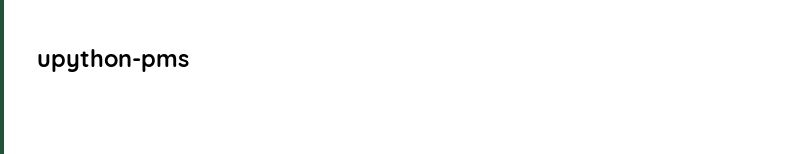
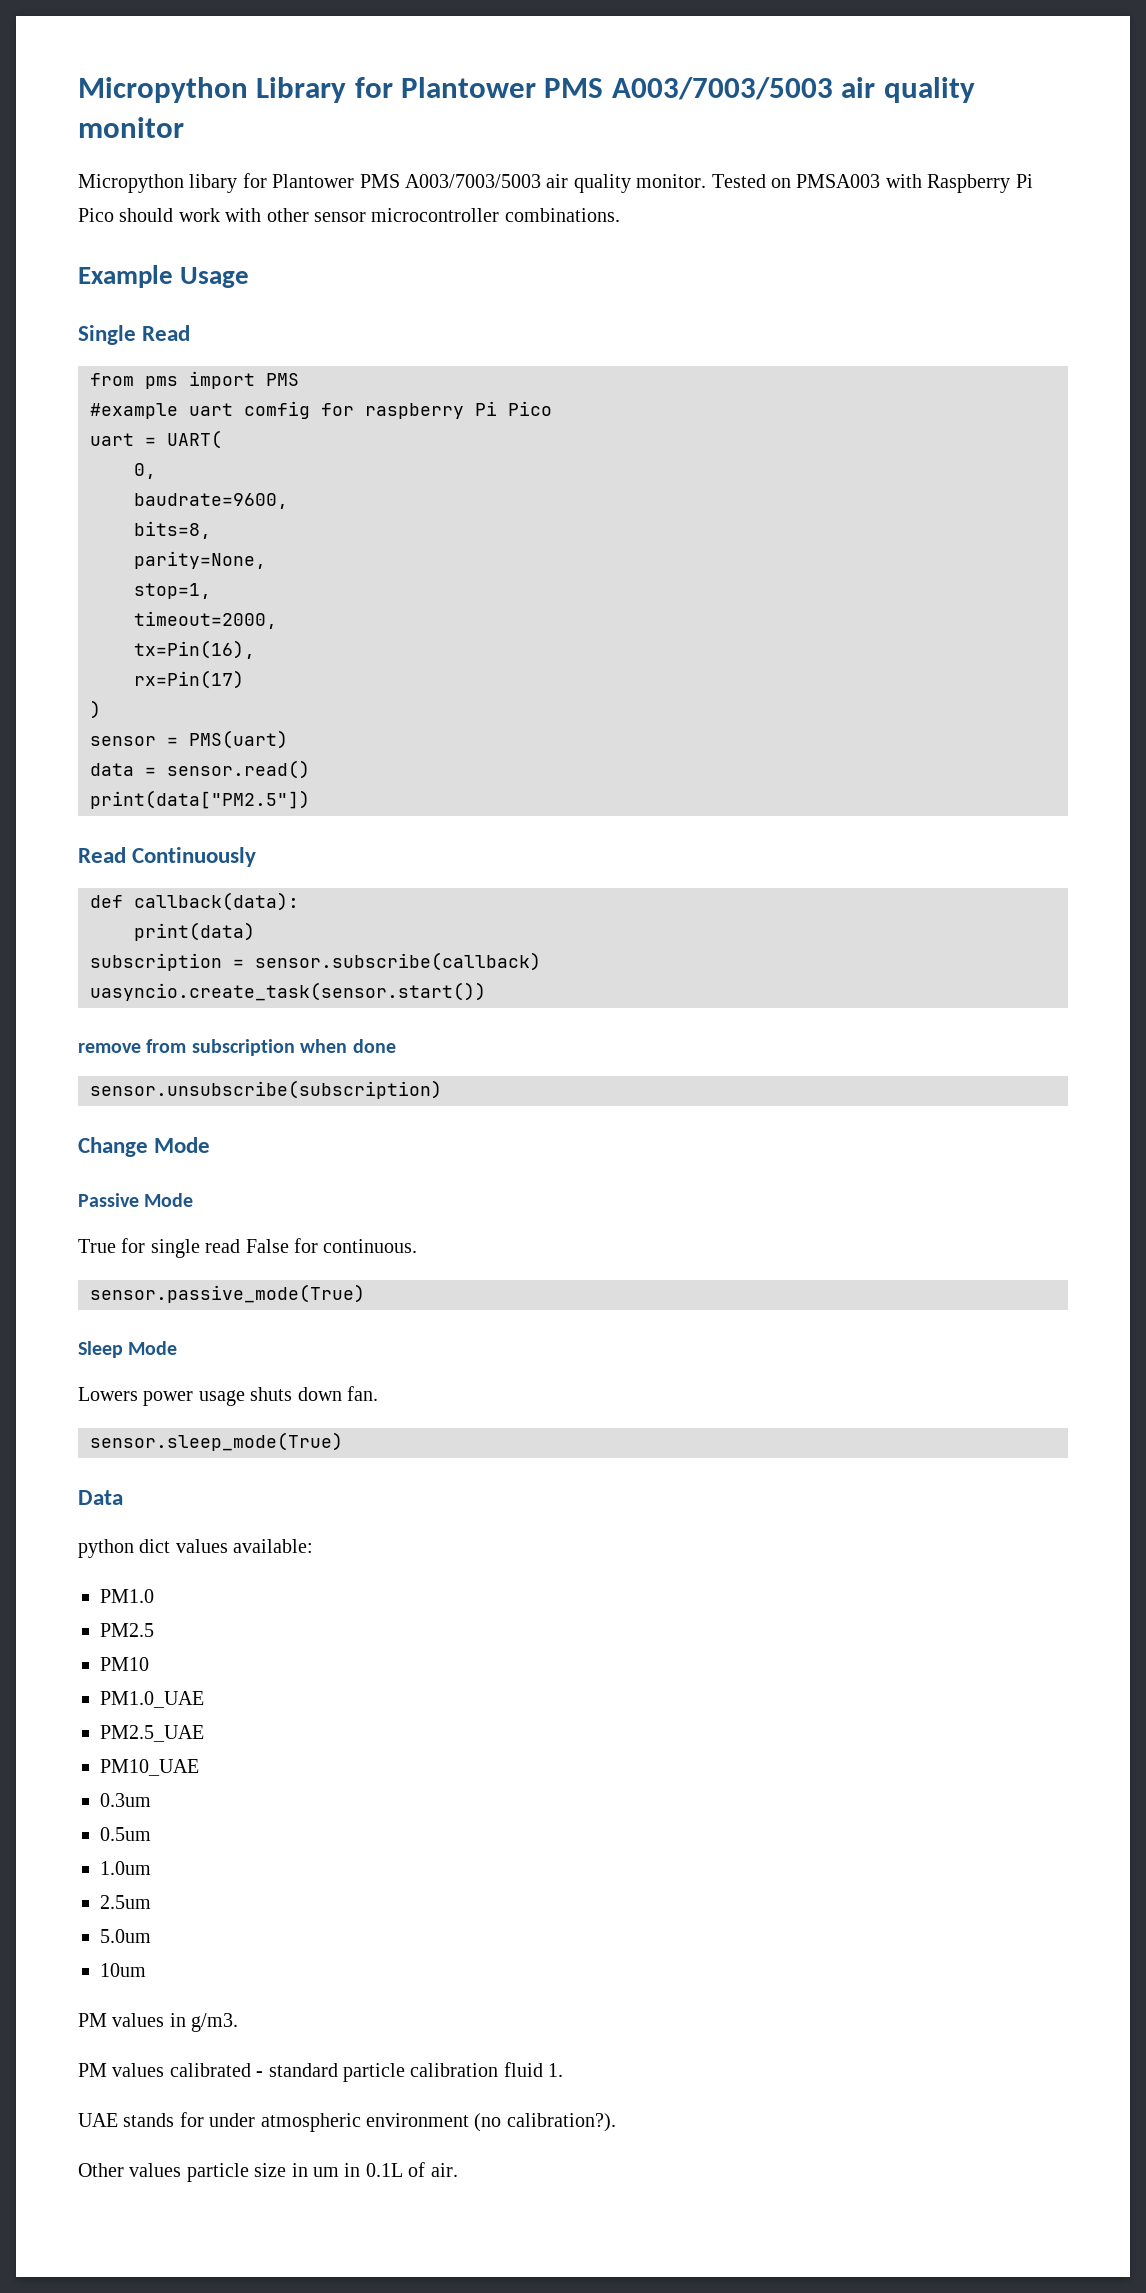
- upython-pms
+ Micropython Library for Plantower PMS A003/7003/5003 air quality monitor
+ Micropython libary for Plantower PMS A003/7003/5003 air quality monitor. Tested on PMSA003 with Raspberry Pi Pico should work with other sensor microcontroller combinations.
+ Example Usage
+ Single Read
+ from pms import PMS
+ #example uart comfig for raspberry Pi Pico
+ uart = UART(
+ 0,
+ baudrate=9600,
+ bits=8,
+ parity=None,
+ stop=1,
+ timeout=2000,
+ tx=Pin(16),
+ rx=Pin(17)
+ )
+ sensor = PMS(uart)
+ data = sensor.read()
+ print(data["PM2.5"])
+ Read Continuously
+ def callback(data):
+ print(data)
+ subscription = sensor.subscribe(callback)
+ uasyncio.create_task(sensor.start())
+ remove from subscription when done
+ sensor.unsubscribe(subscription)
+ Change Mode
+ Passive Mode
+ True for single read False for continuous.
+ sensor.passive_mode(True)
+ Sleep Mode
+ Lowers power usage shuts down fan.
+ sensor.sleep_mode(True)
+ Data
+ python dict values available:
+ PM1.0
+ PM2.5
+ PM10
+ PM1.0_UAE
+ PM2.5_UAE
+ PM10_UAE
+ 0.3um
+ 0.5um
+ 1.0um
+ 2.5um
+ 5.0um
+ 10um
+ PM values in g/m3.
+ PM values calibrated - standard particle calibration fluid 1.
+ UAE stands for under atmospheric environment (no calibration?).
+ Other values particle size in um in 0.1L of air.

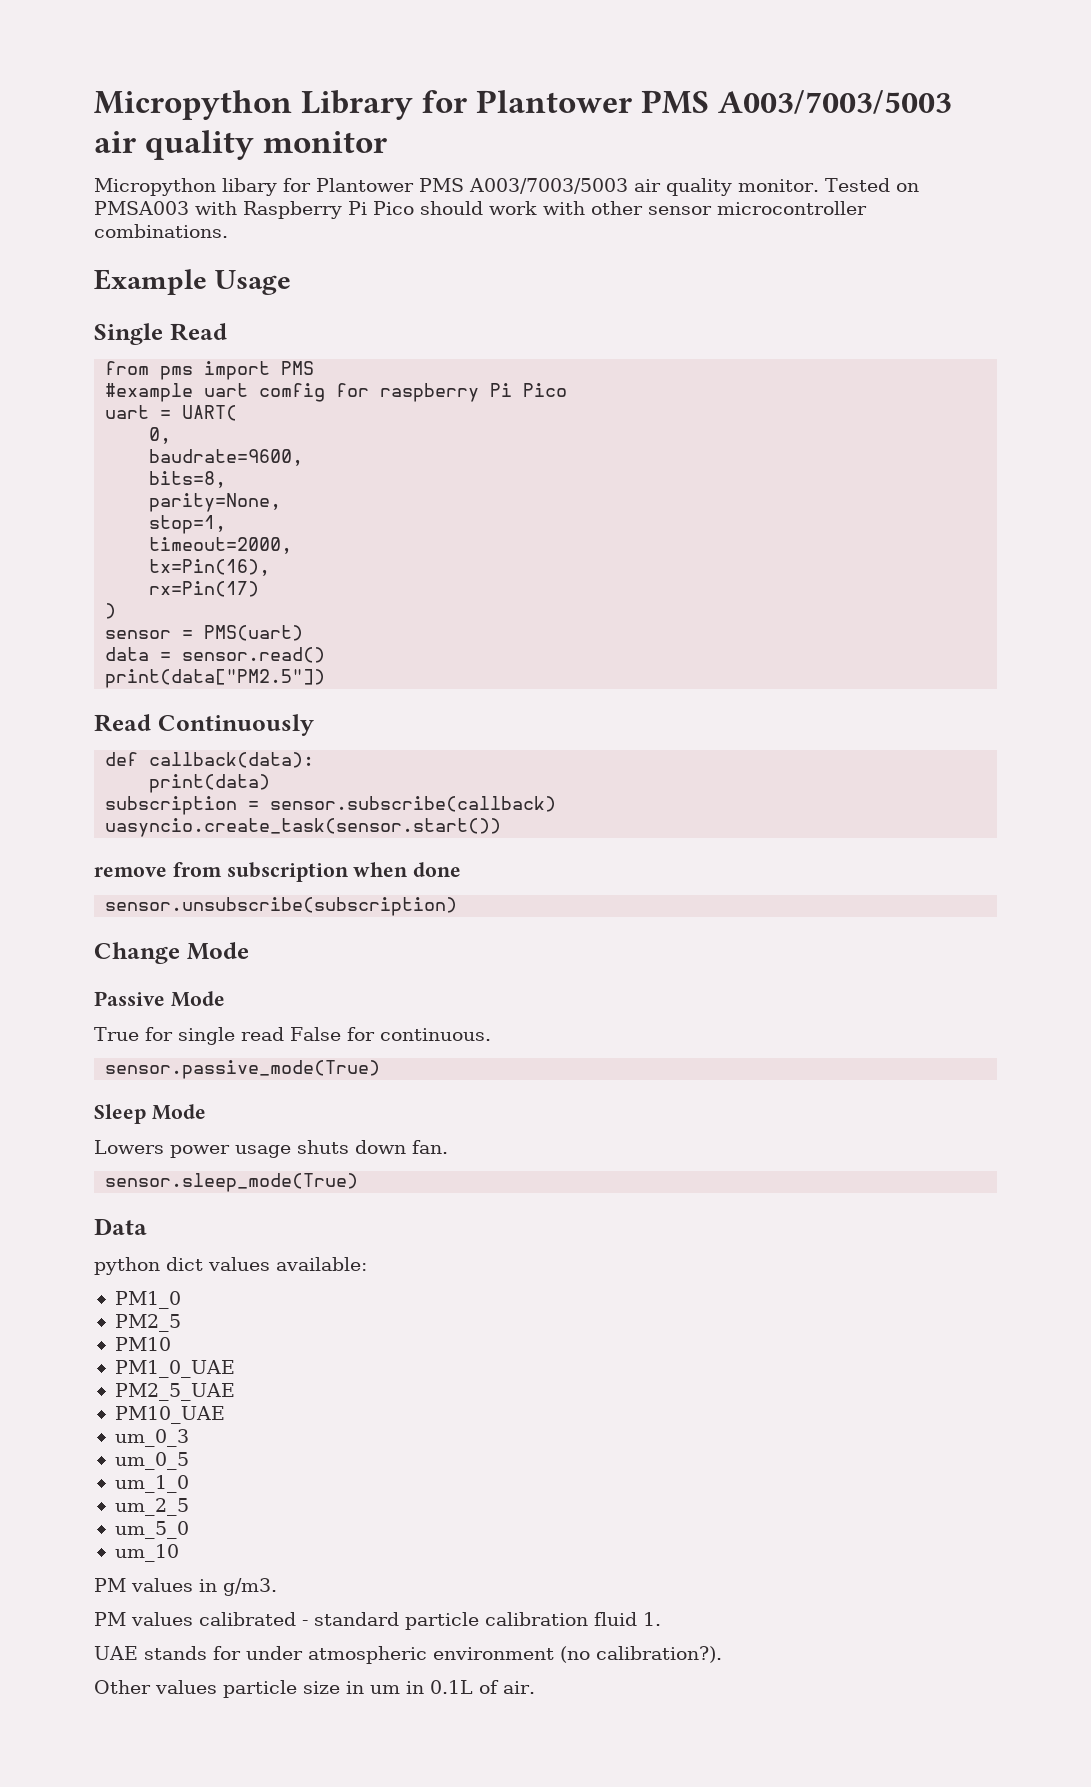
- PM1.0
- PM2.5
+ PM1_0
+ PM2_5
- PM1.0_UAE
- PM2.5_UAE
+ PM1_0_UAE
+ PM2_5_UAE
- 0.3um
- 0.5um
- 1.0um
- 2.5um
- 5.0um
- 10um
+ um_0_3
+ um_0_5
+ um_1_0
+ um_2_5
+ um_5_0
+ um_10

